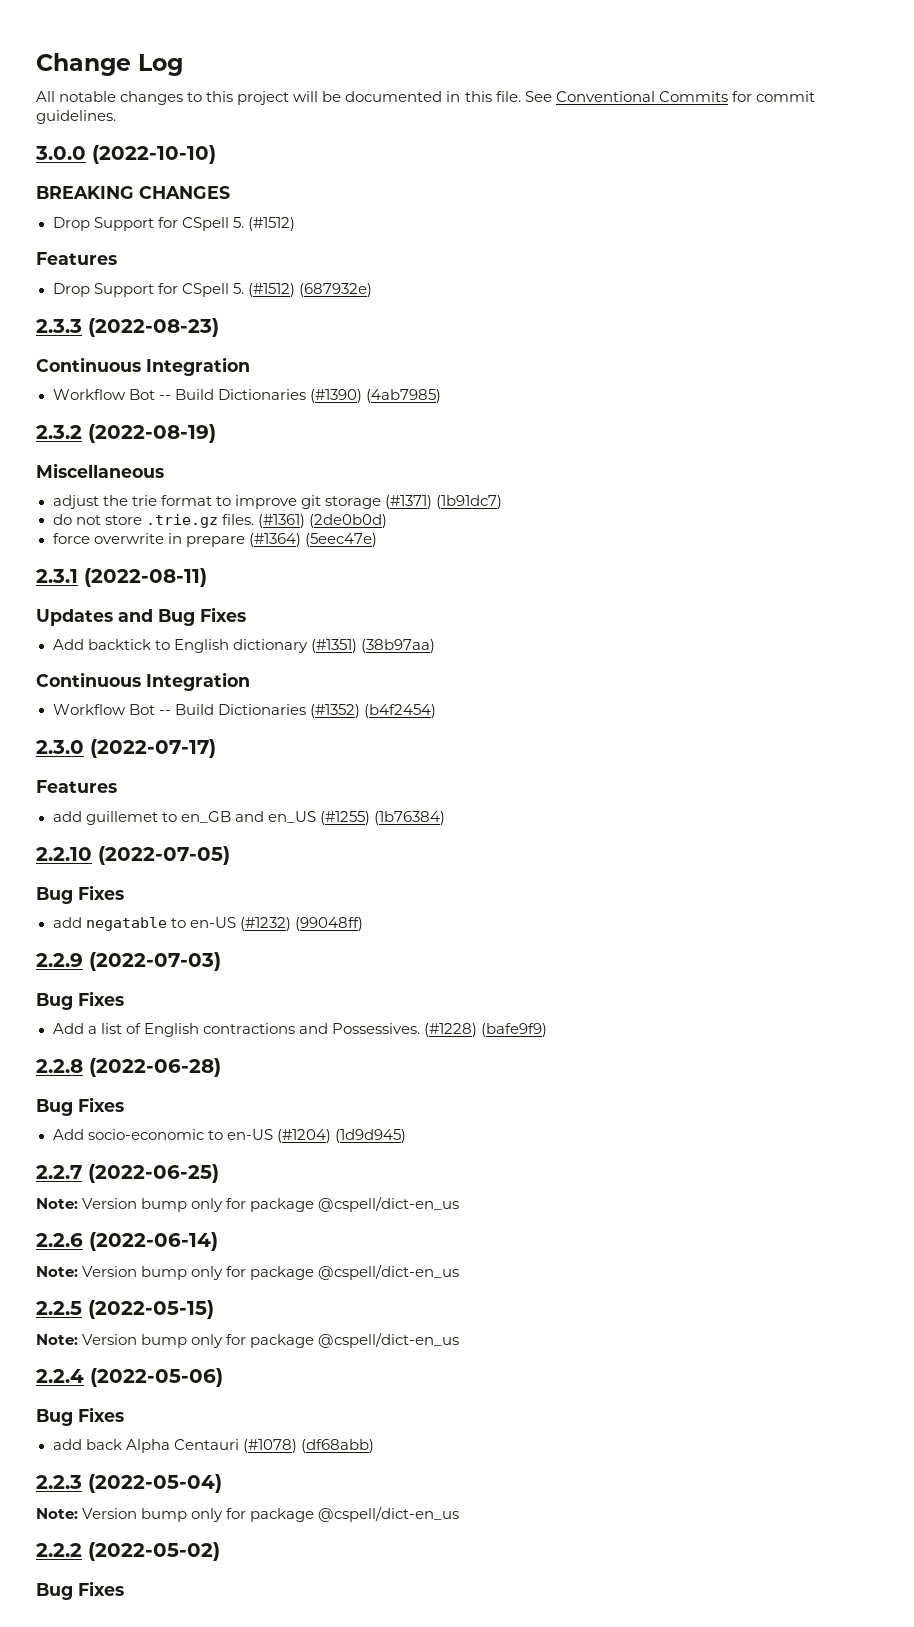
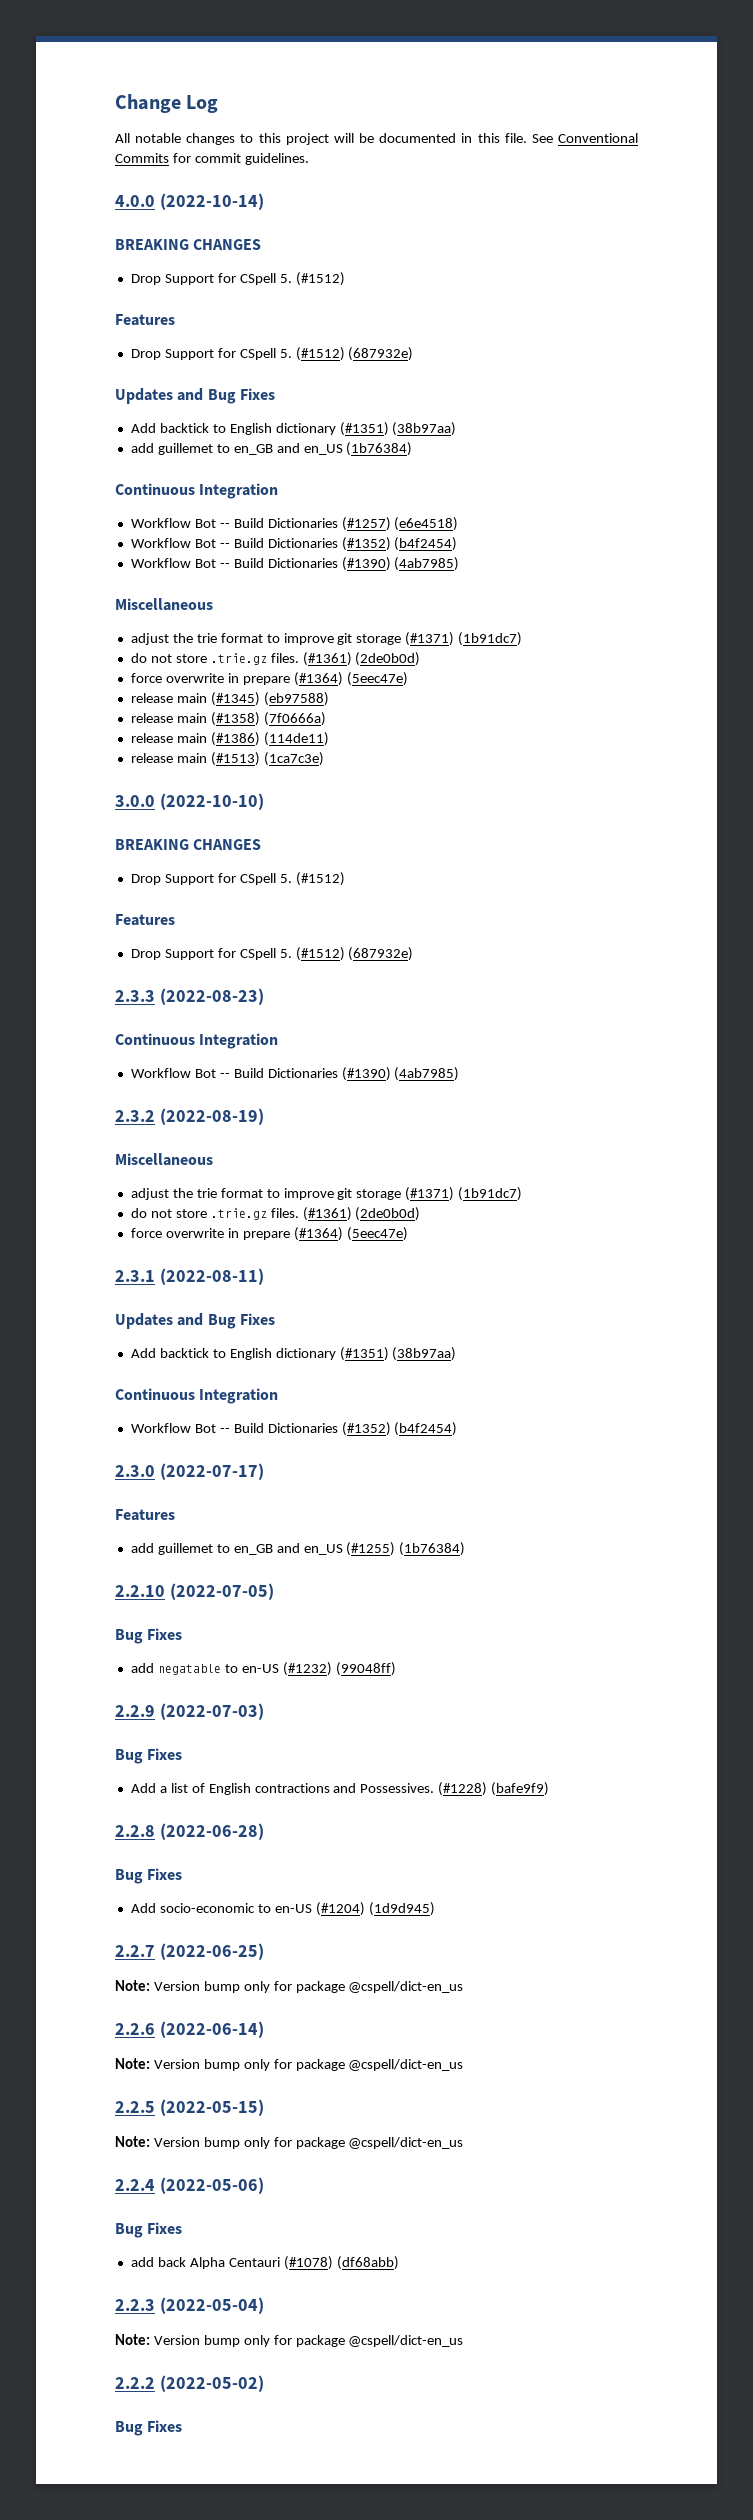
+ 4.0.0 (2022-10-14)
+ BREAKING CHANGES
+ Drop Support for CSpell 5. (#1512)
+ Features
+ Drop Support for CSpell 5. (#1512) (687932e)
+ Updates and Bug Fixes
+ Add backtick to English dictionary (#1351) (38b97aa)
+ add guillemet to en_GB and en_US (1b76384)
+ Continuous Integration
+ Workflow Bot -- Build Dictionaries (#1257) (e6e4518)
+ Workflow Bot -- Build Dictionaries (#1352) (b4f2454)
+ Workflow Bot -- Build Dictionaries (#1390) (4ab7985)
+ Miscellaneous
+ adjust the trie format to improve git storage (#1371) (1b91dc7)
+ do not store .trie.gz files. (#1361) (2de0b0d)
+ force overwrite in prepare (#1364) (5eec47e)
+ release main (#1345) (eb97588)
+ release main (#1358) (7f0666a)
+ release main (#1386) (114de11)
+ release main (#1513) (1ca7c3e)

